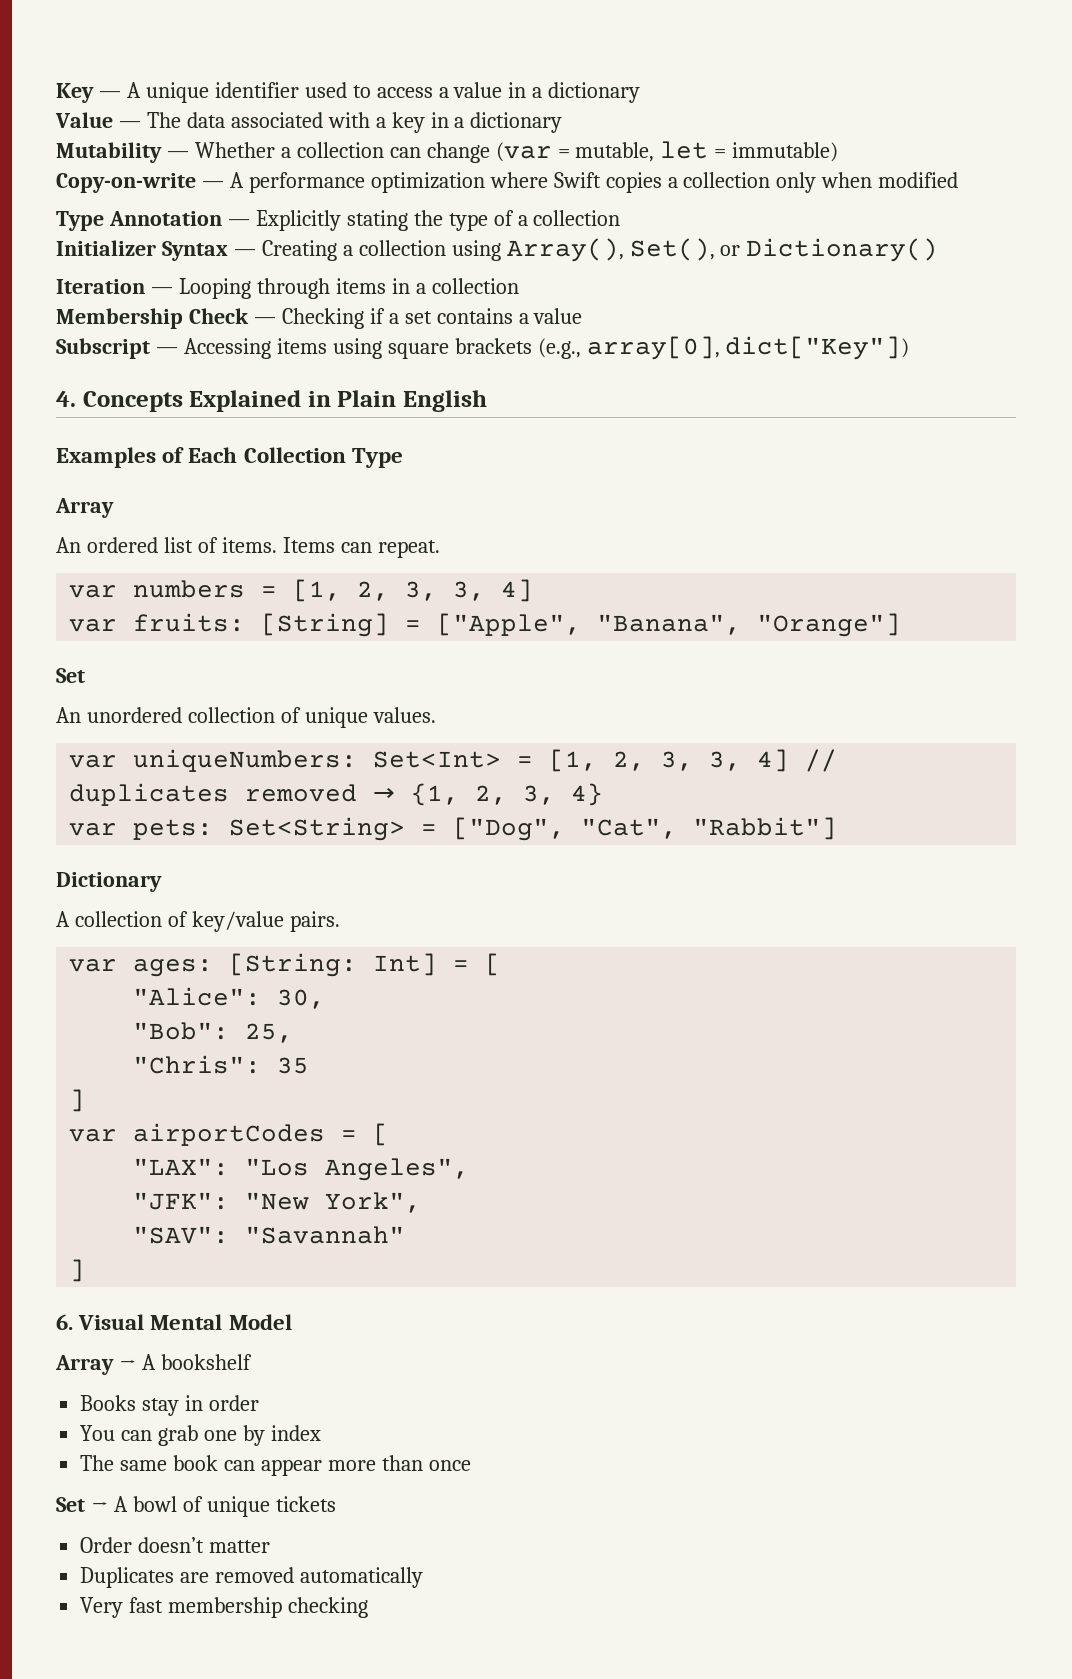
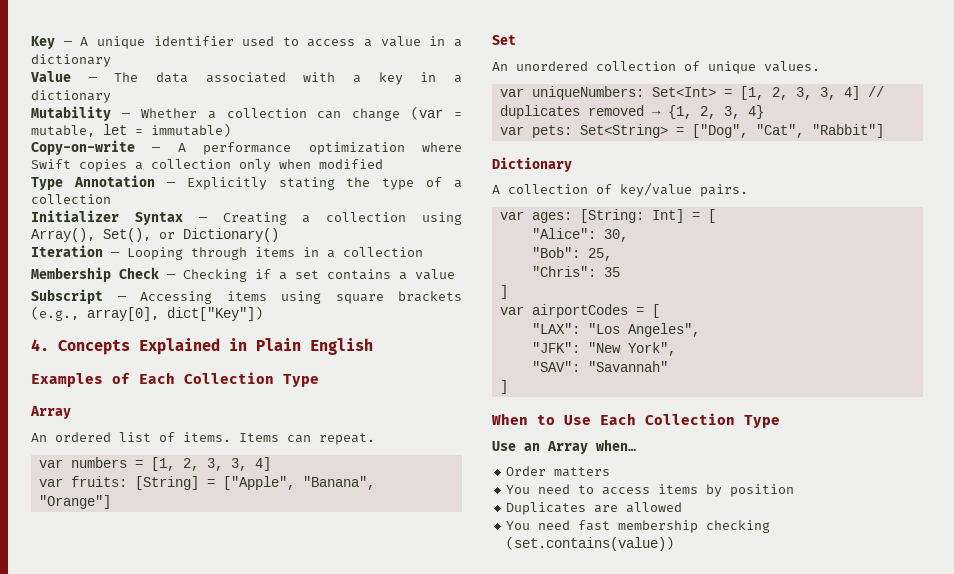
- 6. Visual Mental Model
- Array → A bookshelf
- Books stay in order
- You can grab one by index
- The same book can appear more than once
- Set → A bowl of unique tickets
- Order doesn’t matter
+ When to Use Each Collection Type
+ Use an Array when…
+ Order matters
+ You need to access items by position
- Duplicates are removed automatically
- Very fast membership checking
+ Duplicates are allowed
+ You need fast membership checking (set.contains(value))

